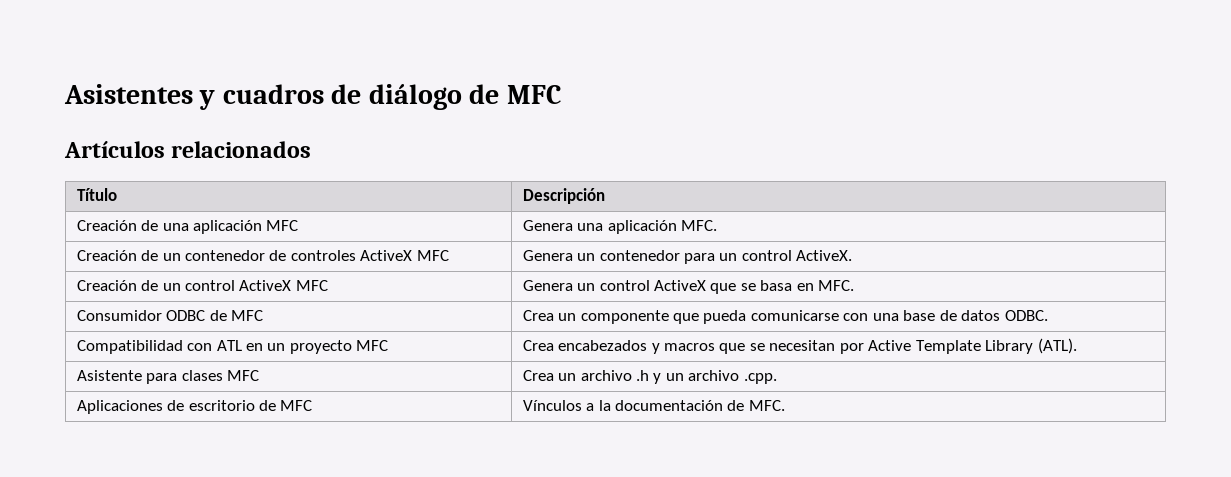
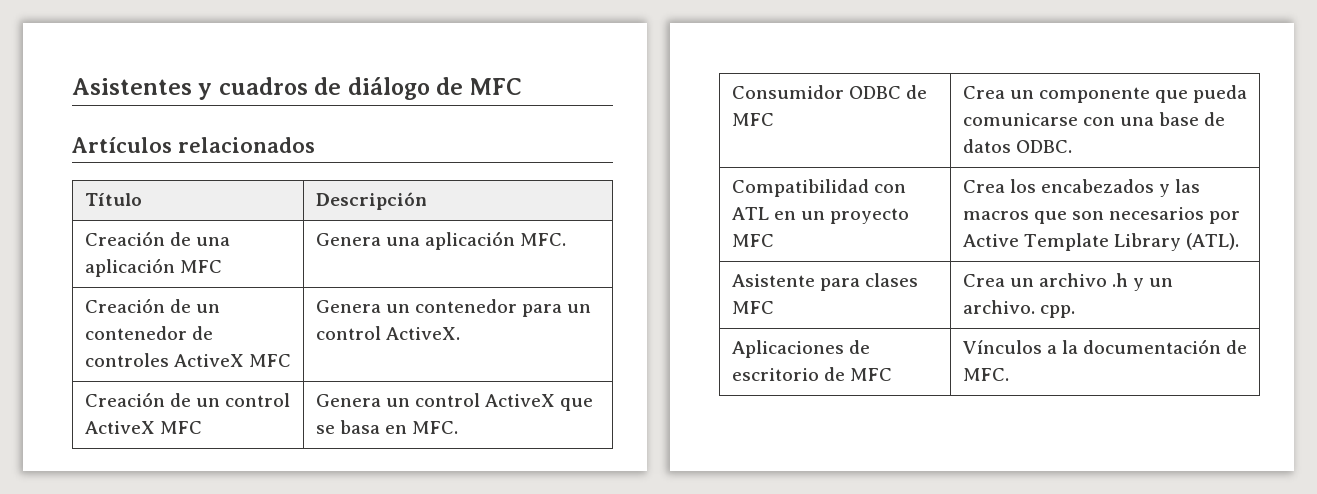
- Compatibilidad con ATL en un proyecto MFC | Crea encabezados y macros que se necesitan por Active Template Library (ATL).
+ Compatibilidad con ATL en un proyecto MFC | Crea los encabezados y las macros que son necesarios por Active Template Library (ATL).
- Asistente para clases MFC | Crea un archivo .h y un archivo .cpp.
+ Asistente para clases MFC | Crea un archivo .h y un archivo. cpp.

